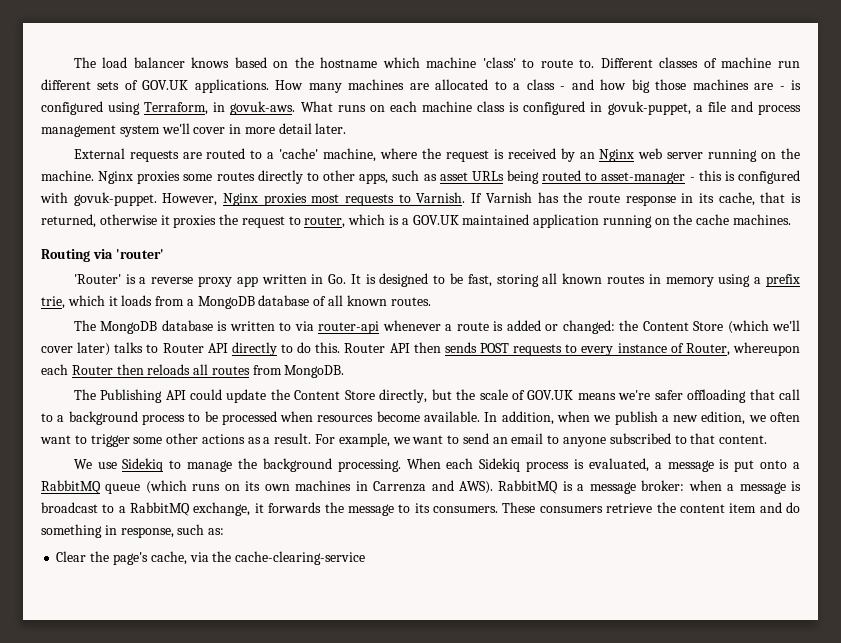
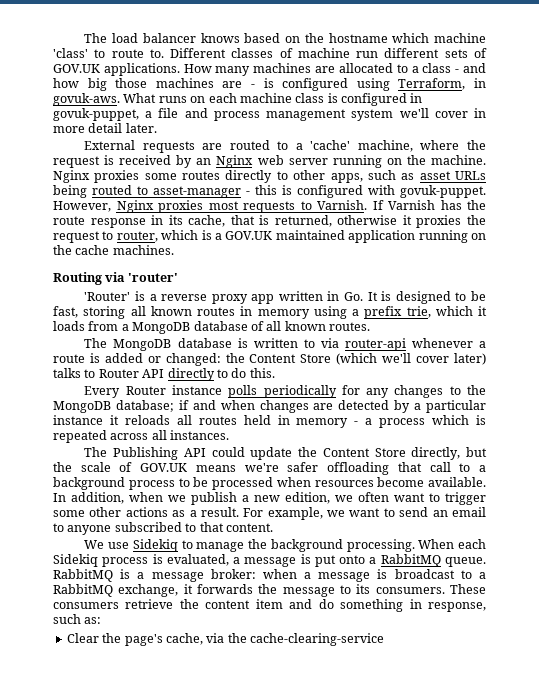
- The MongoDB database is written to via router-api whenever a route is added or changed: the Content Store (which we'll cover later) talks to Router API directly to do this. Router API then sends POST requests to every instance of Router, whereupon each Router then reloads all routes from MongoDB.
+ The MongoDB database is written to via router-api whenever a route is added or changed: the Content Store (which we'll cover later) talks to Router API directly to do this.
+ Every Router instance polls periodically for any changes to the MongoDB database; if and when changes are detected by a particular instance it reloads all routes held in memory - a process which is repeated across all instances.
- When each Sidekiq process is evaluated, a message is put onto a RabbitMQ queue (which runs on its own machines in Carrenza and AWS).
+ When each Sidekiq process is evaluated, a message is put onto a RabbitMQ queue.

